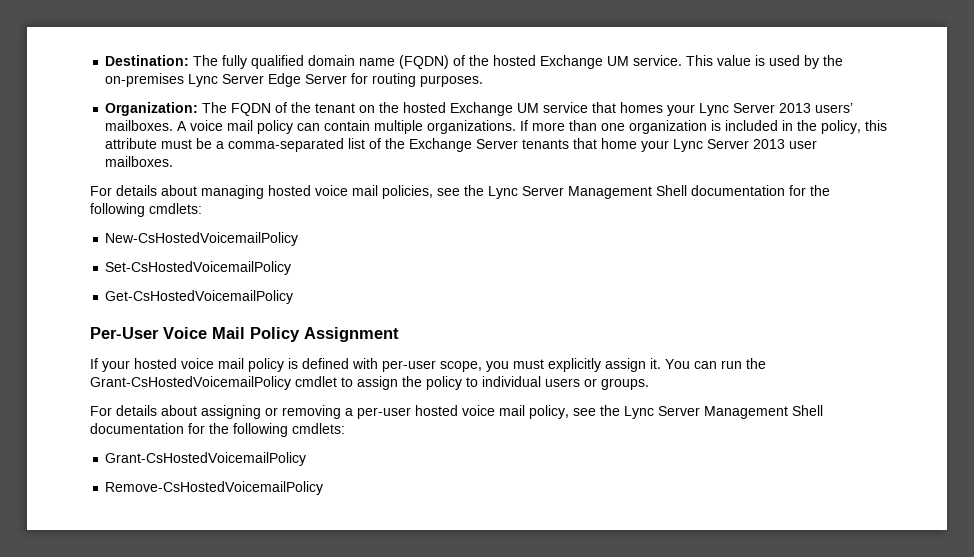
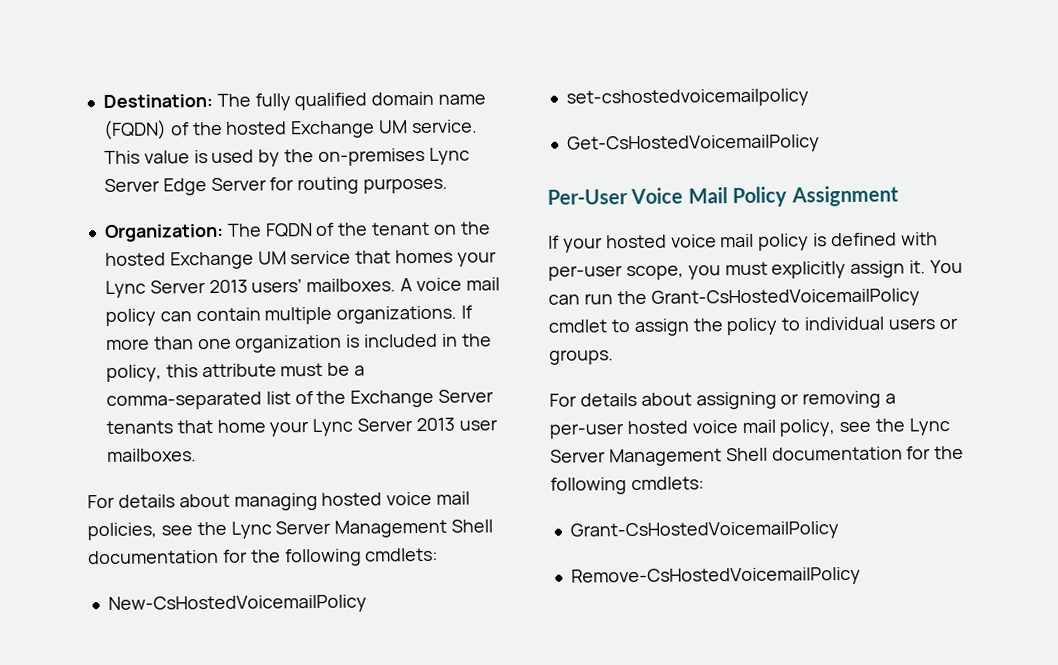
- Set-CsHostedVoicemailPolicy
+ set-cshostedvoicemailpolicy

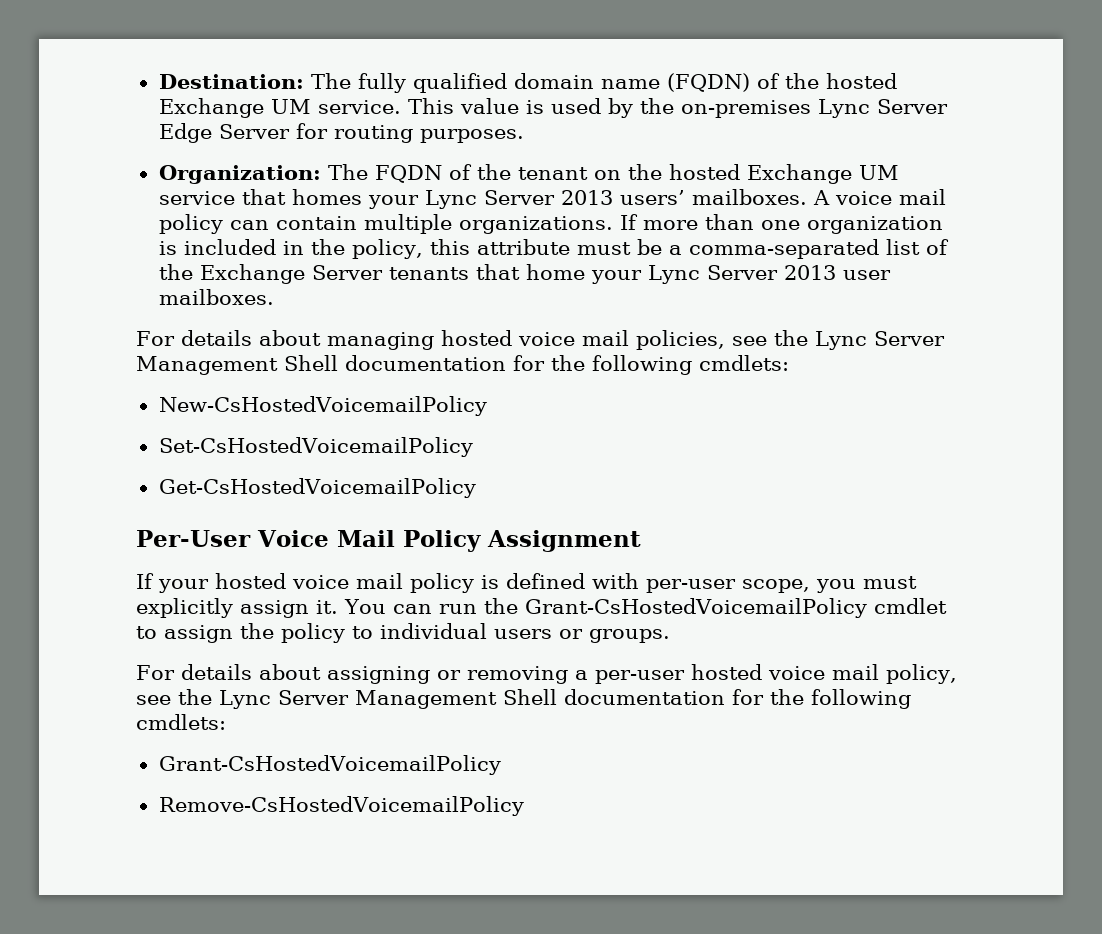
- set-cshostedvoicemailpolicy
+ Set-CsHostedVoicemailPolicy

